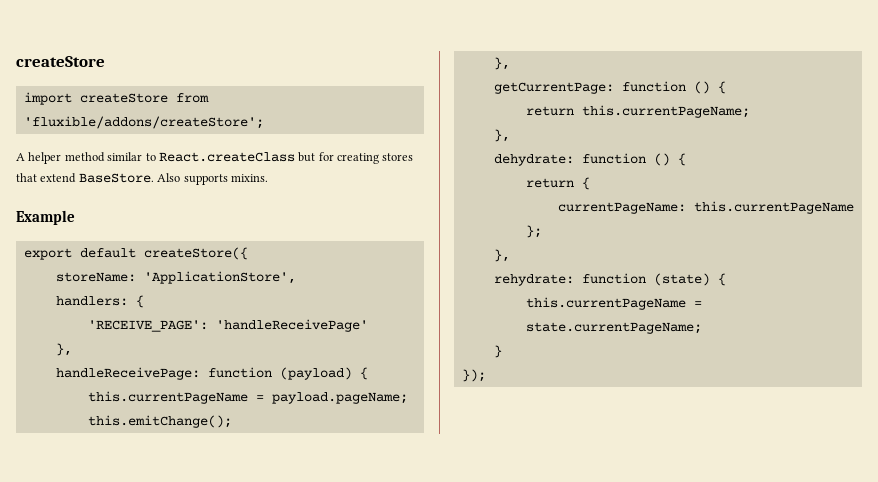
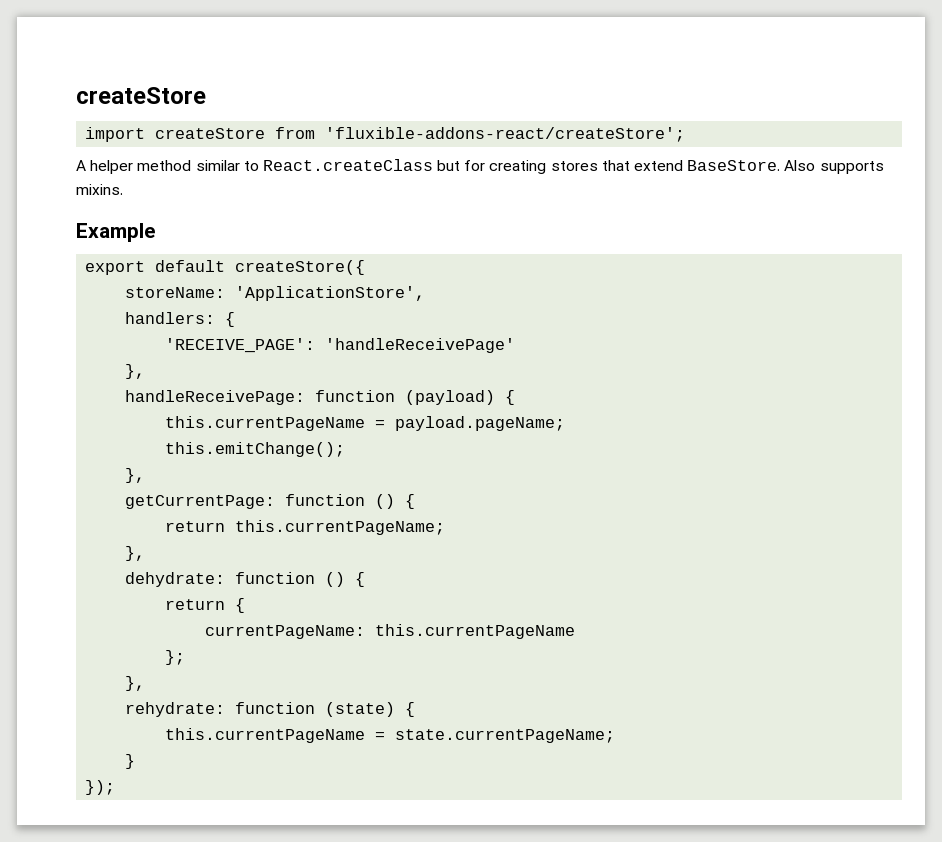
- import createStore from 'fluxible/addons/createStore';
+ import createStore from 'fluxible-addons-react/createStore';

